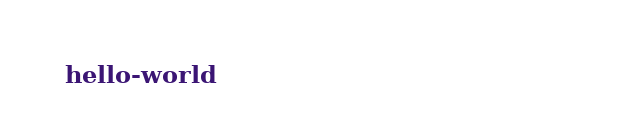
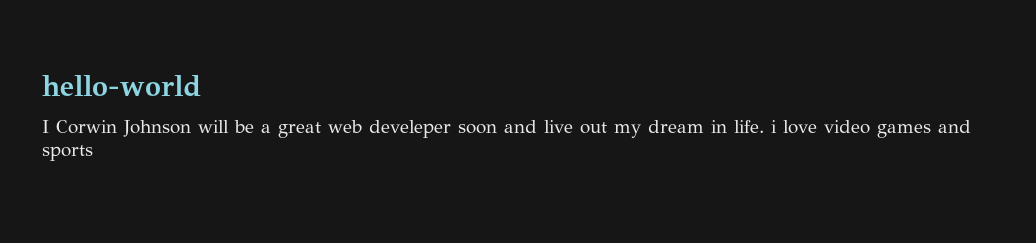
+ I Corwin Johnson will be a great web develeper soon and live out my dream in life. i love video games and sports

